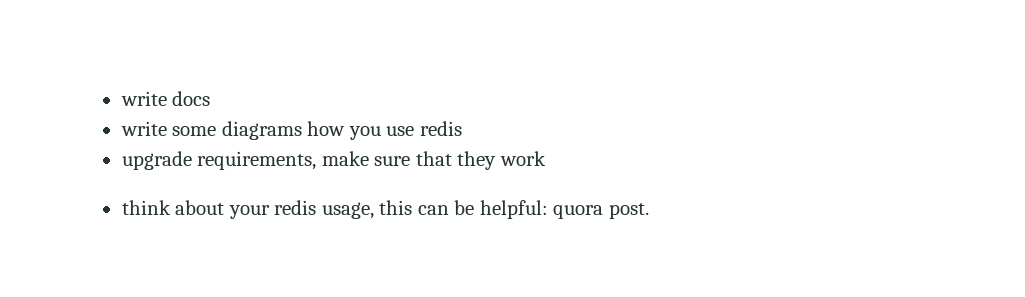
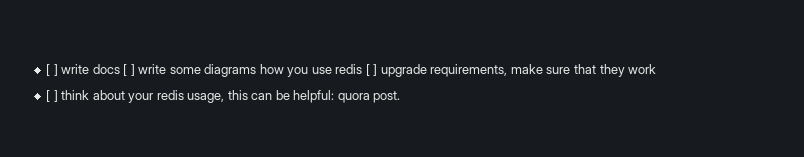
- write docs
- write some diagrams how you use redis
- upgrade requirements, make sure that they work
+ [ ] write docs [ ] write some diagrams how you use redis [ ] upgrade requirements, make sure that they work
- think about your redis usage, this can be helpful: quora post.
+ [ ] think about your redis usage, this can be helpful: quora post.

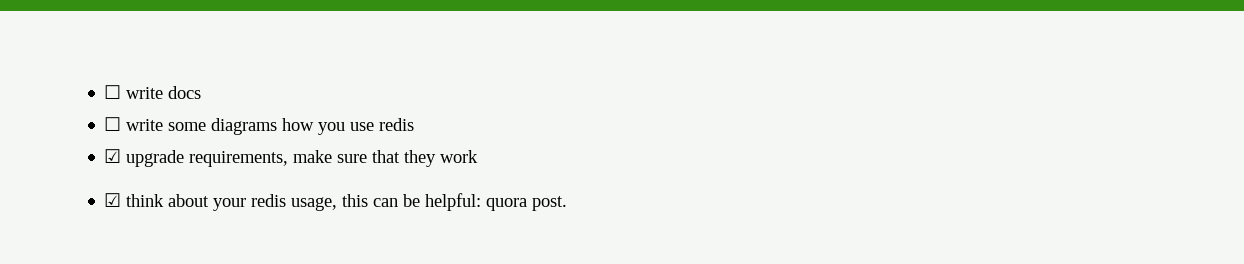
- [ ] write docs [ ] write some diagrams how you use redis [ ] upgrade requirements, make sure that they work
+ ☐ write docs
+ ☐ write some diagrams how you use redis
+ ☑ upgrade requirements, make sure that they work
- [ ] think about your redis usage, this can be helpful: quora post.
+ ☑ think about your redis usage, this can be helpful: quora post.

